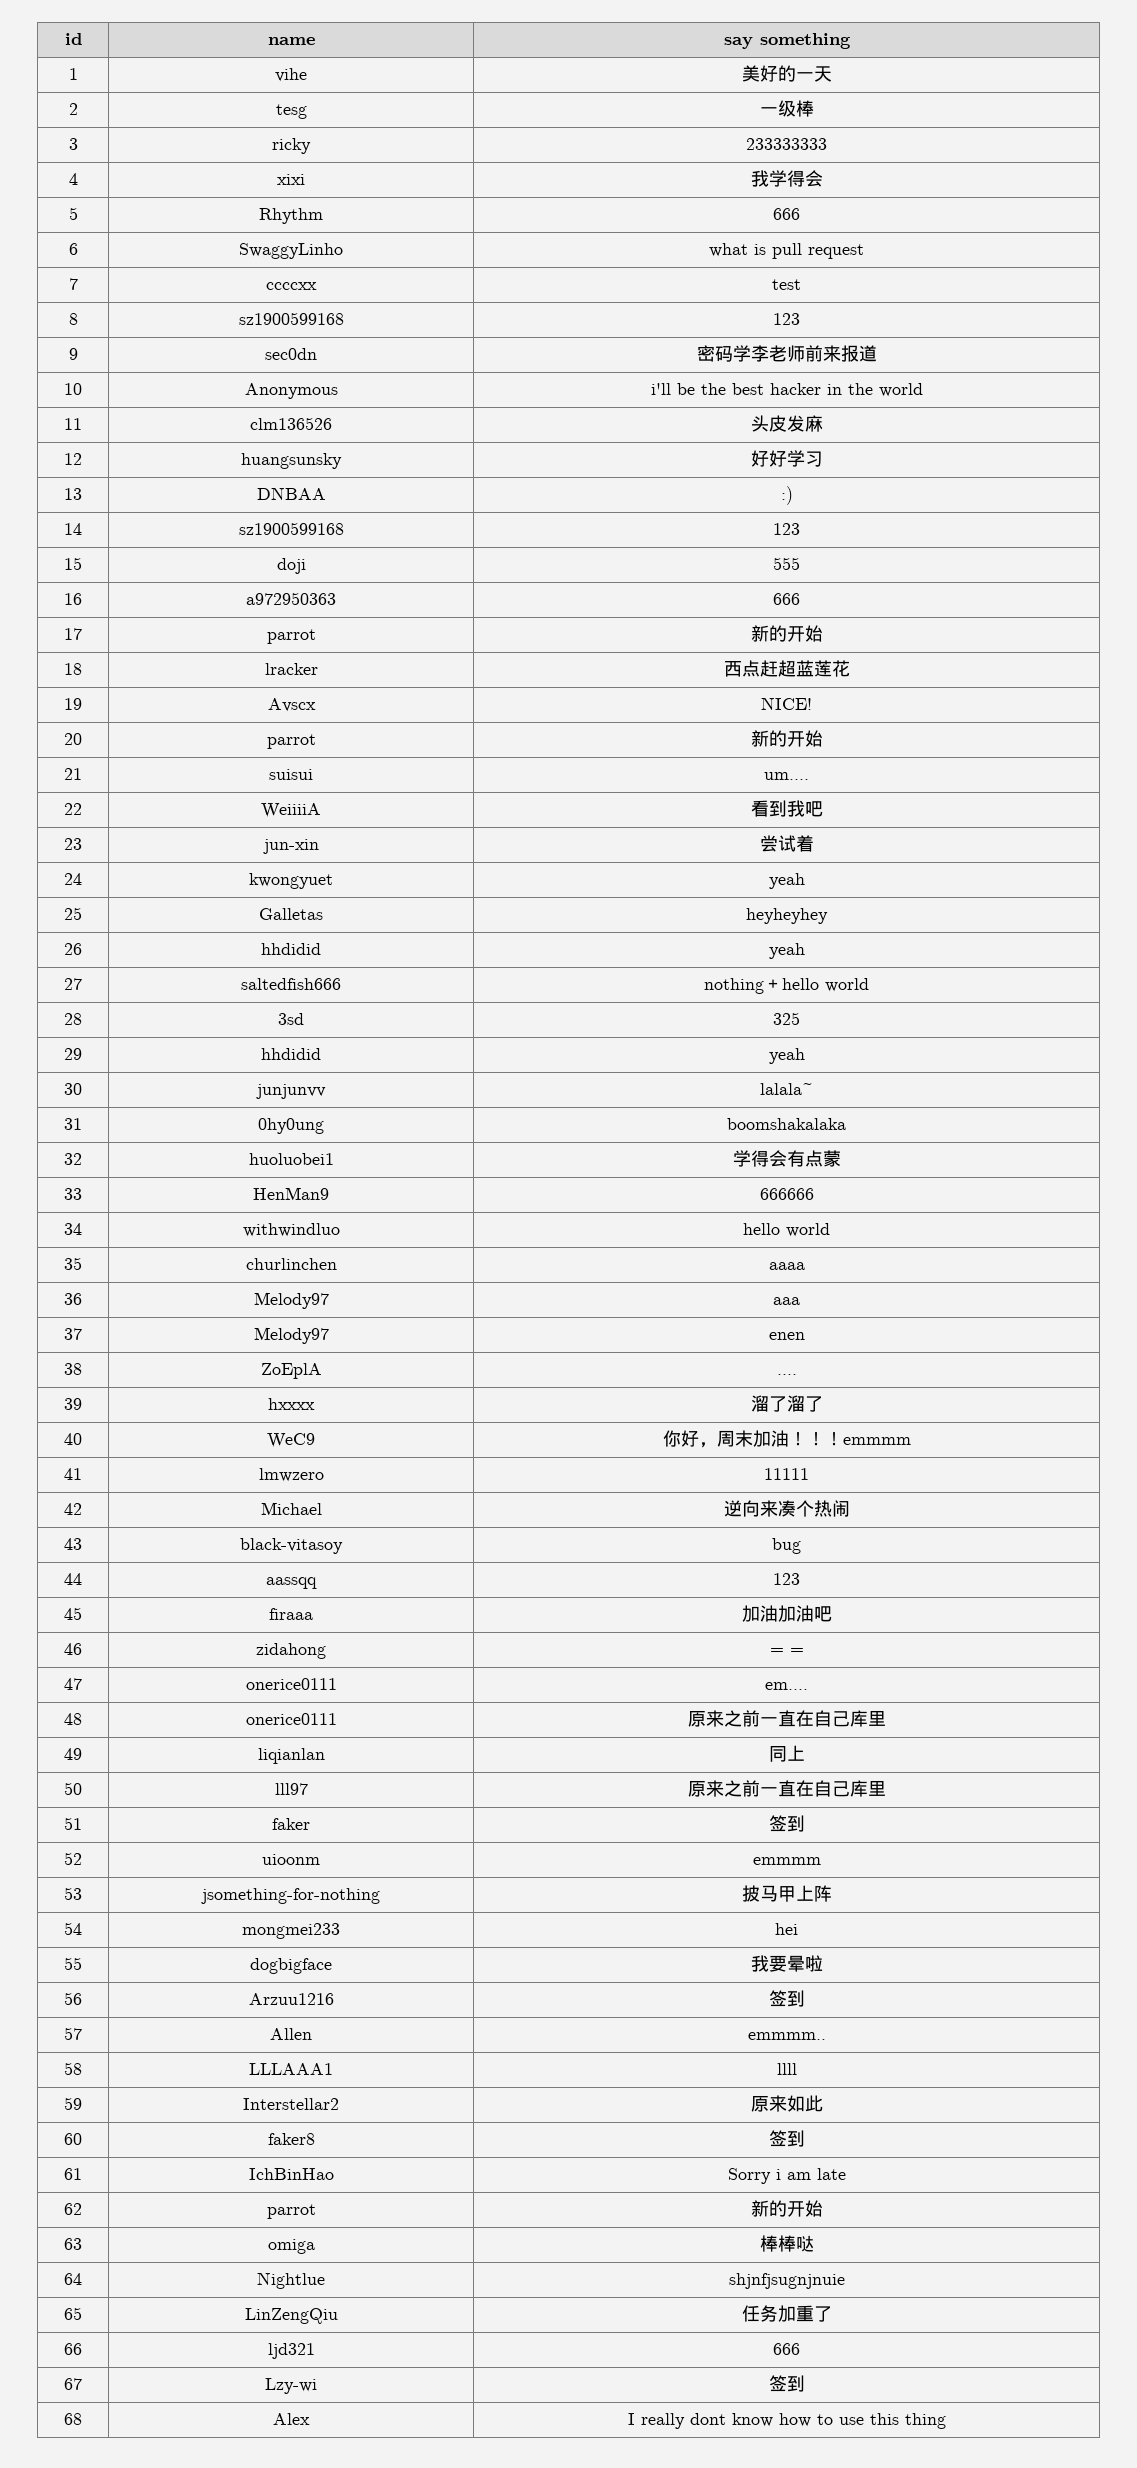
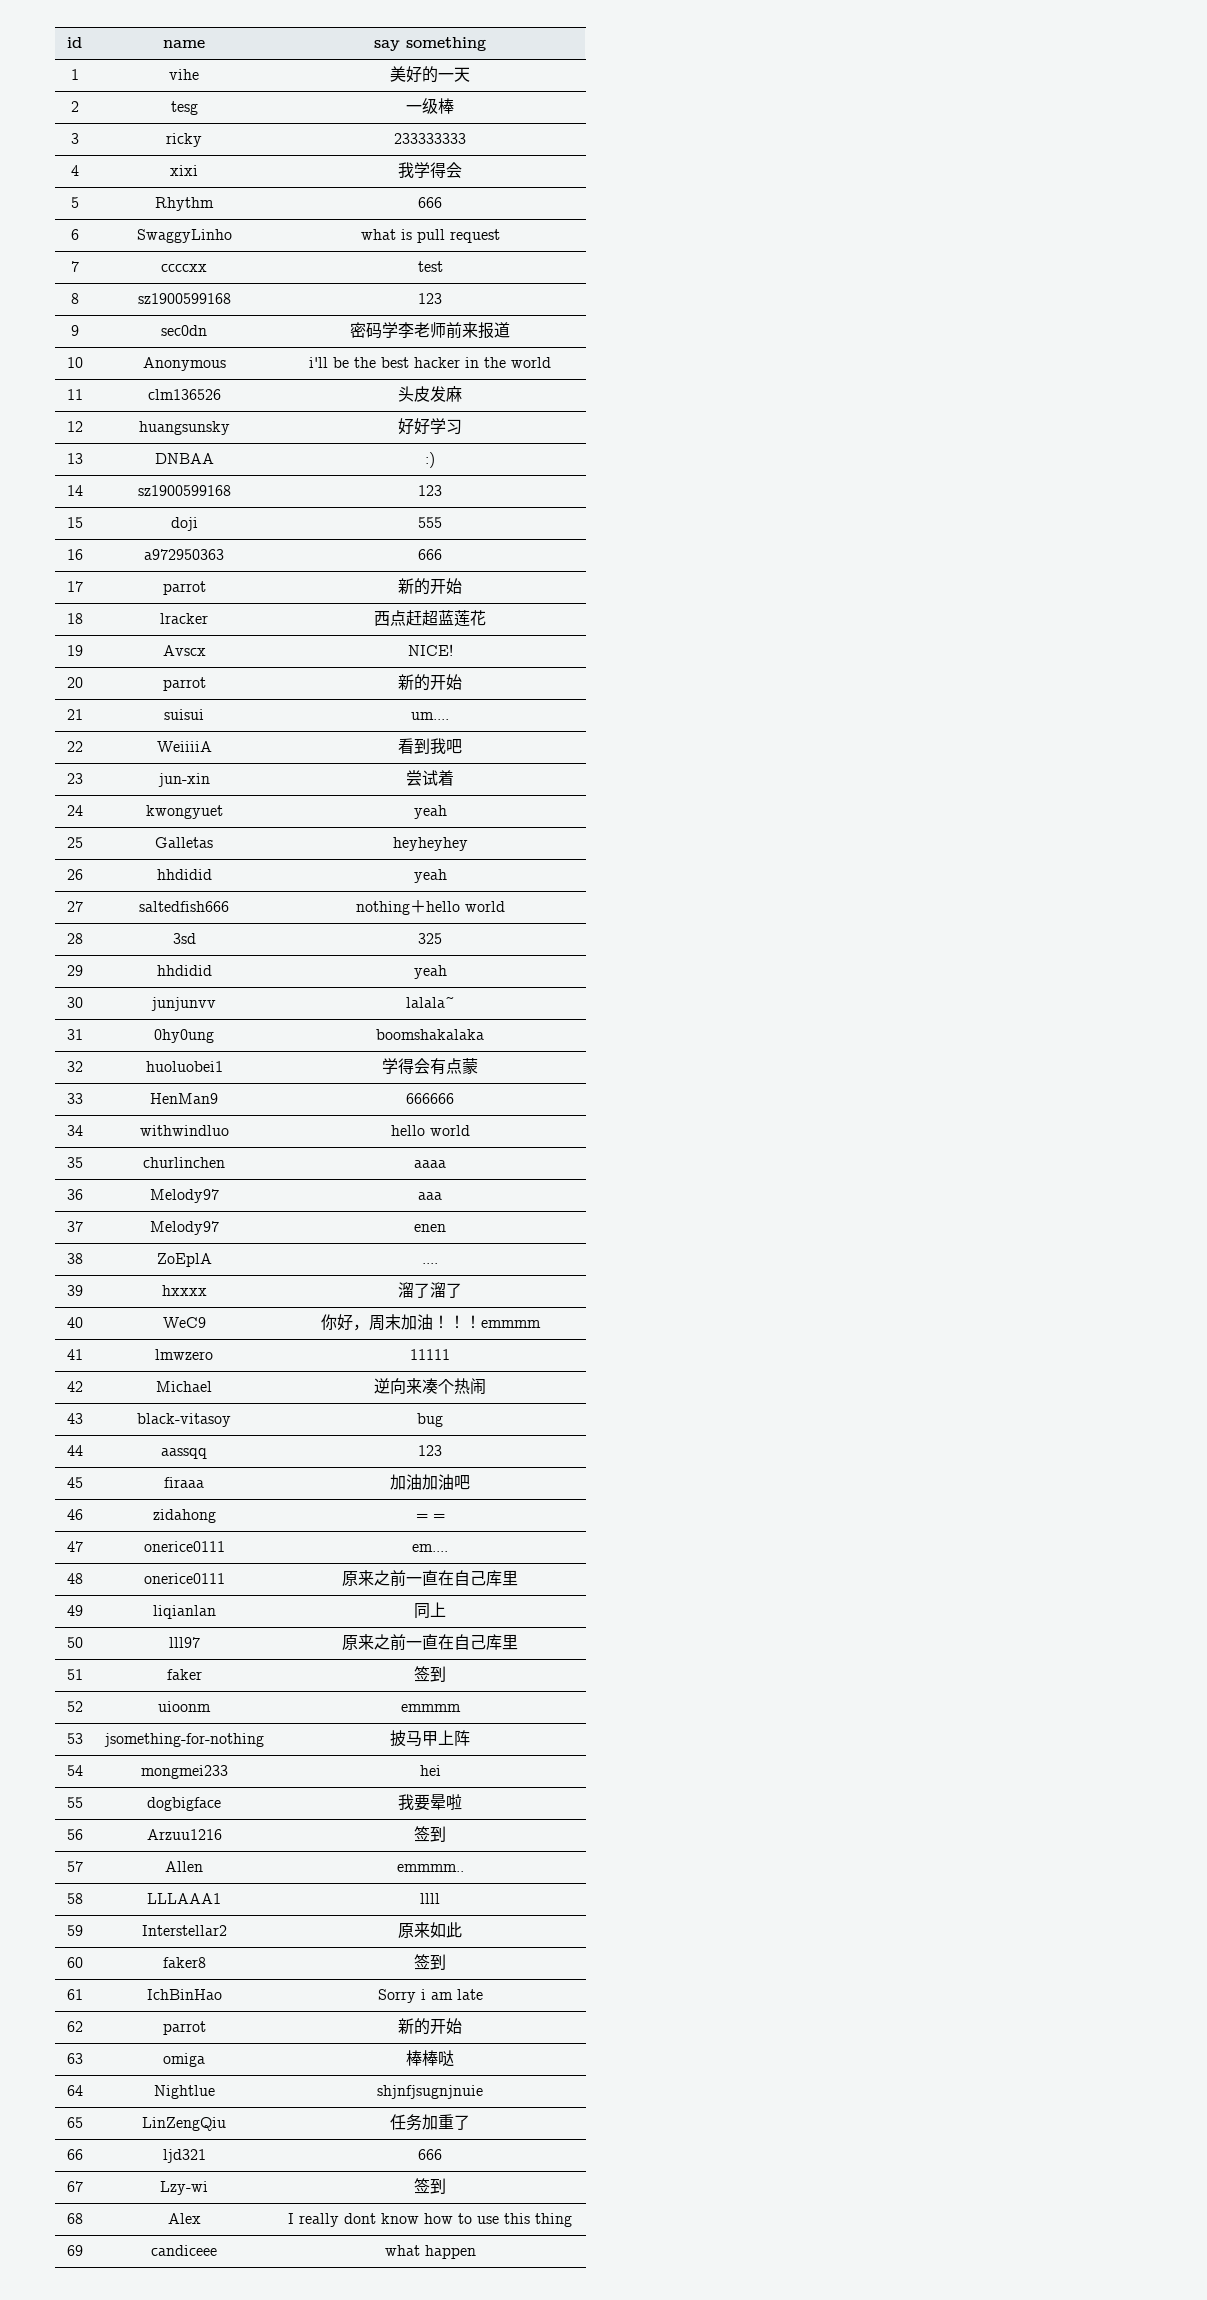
+ 69 | candiceee | what happen

